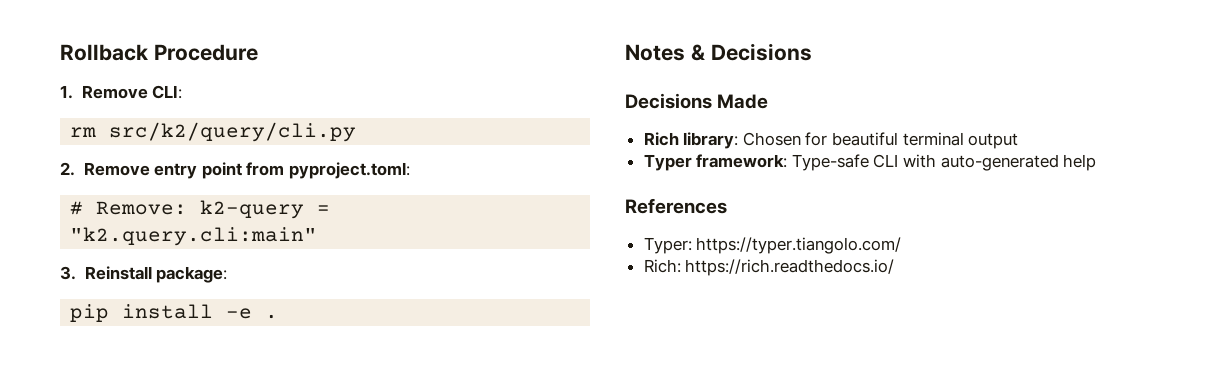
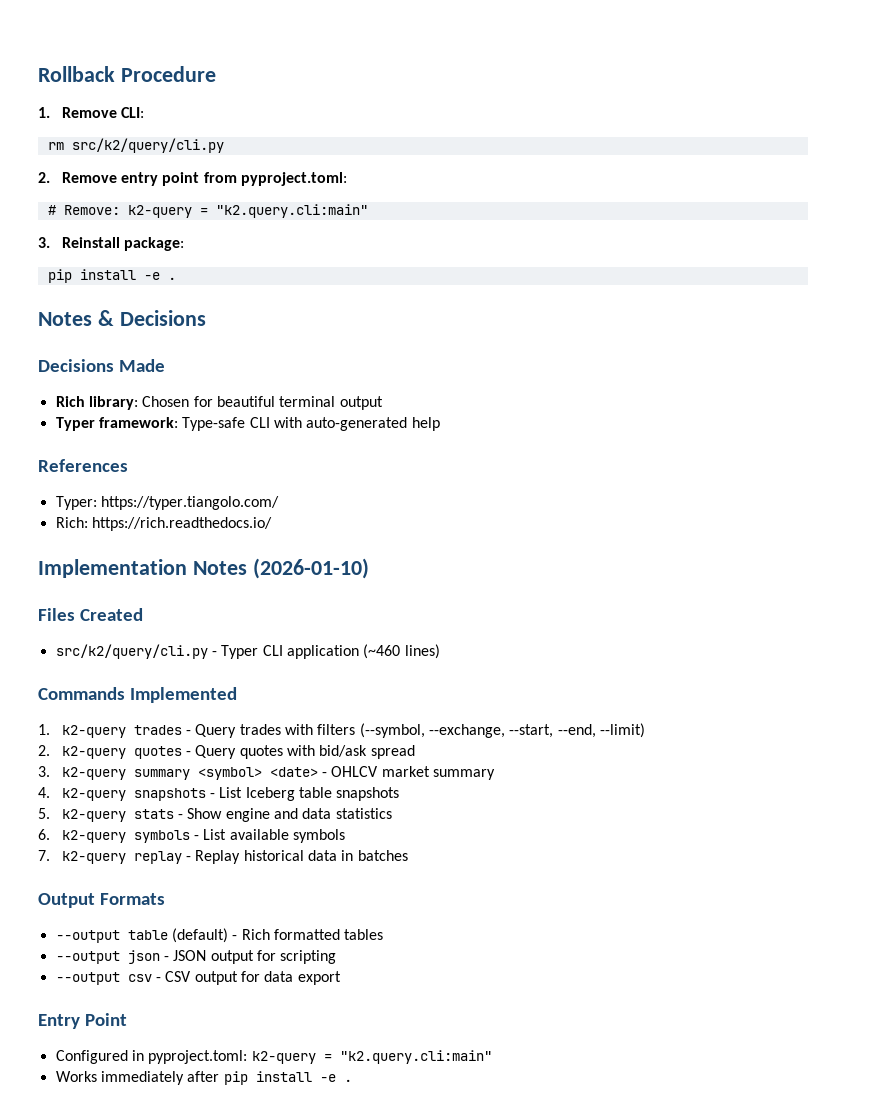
+ Implementation Notes (2026-01-10)
+ Files Created
+ src/k2/query/cli.py - Typer CLI application (~460 lines)
+ Commands Implemented
+ 1. k2-query trades - Query trades with filters (--symbol, --exchange, --start, --end, --limit)
+ 2. k2-query quotes - Query quotes with bid/ask spread
+ 3. k2-query summary <symbol> <date> - OHLCV market summary
+ 4. k2-query snapshots - List Iceberg table snapshots
+ 5. k2-query stats - Show engine and data statistics
+ 6. k2-query symbols - List available symbols
+ 7. k2-query replay - Replay historical data in batches
+ Output Formats
+ --output table (default) - Rich formatted tables
+ --output json - JSON output for scripting
+ --output csv - CSV output for data export
+ Entry Point
+ Configured in pyproject.toml: k2-query = "k2.query.cli:main"
+ Works immediately after pip install -e .

